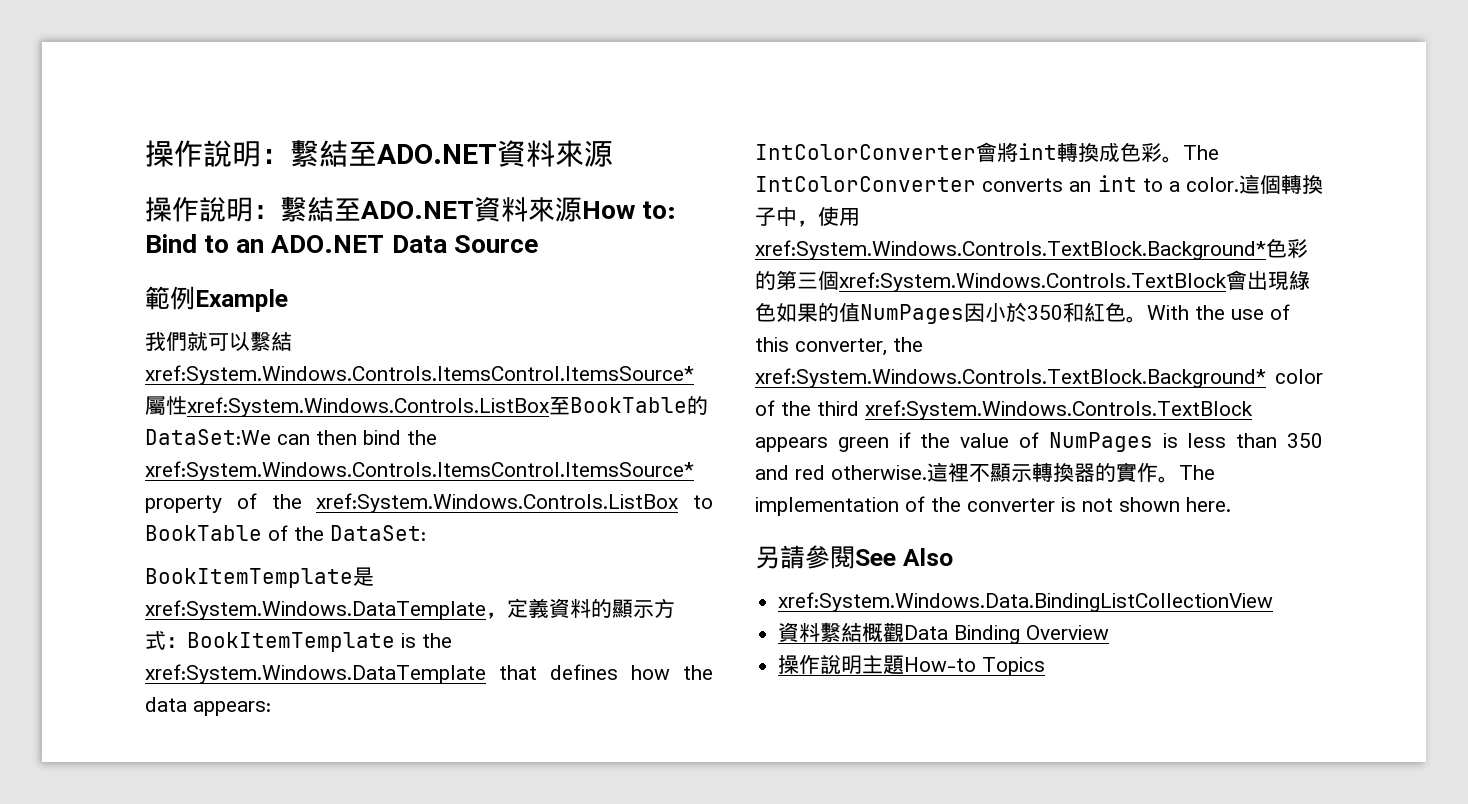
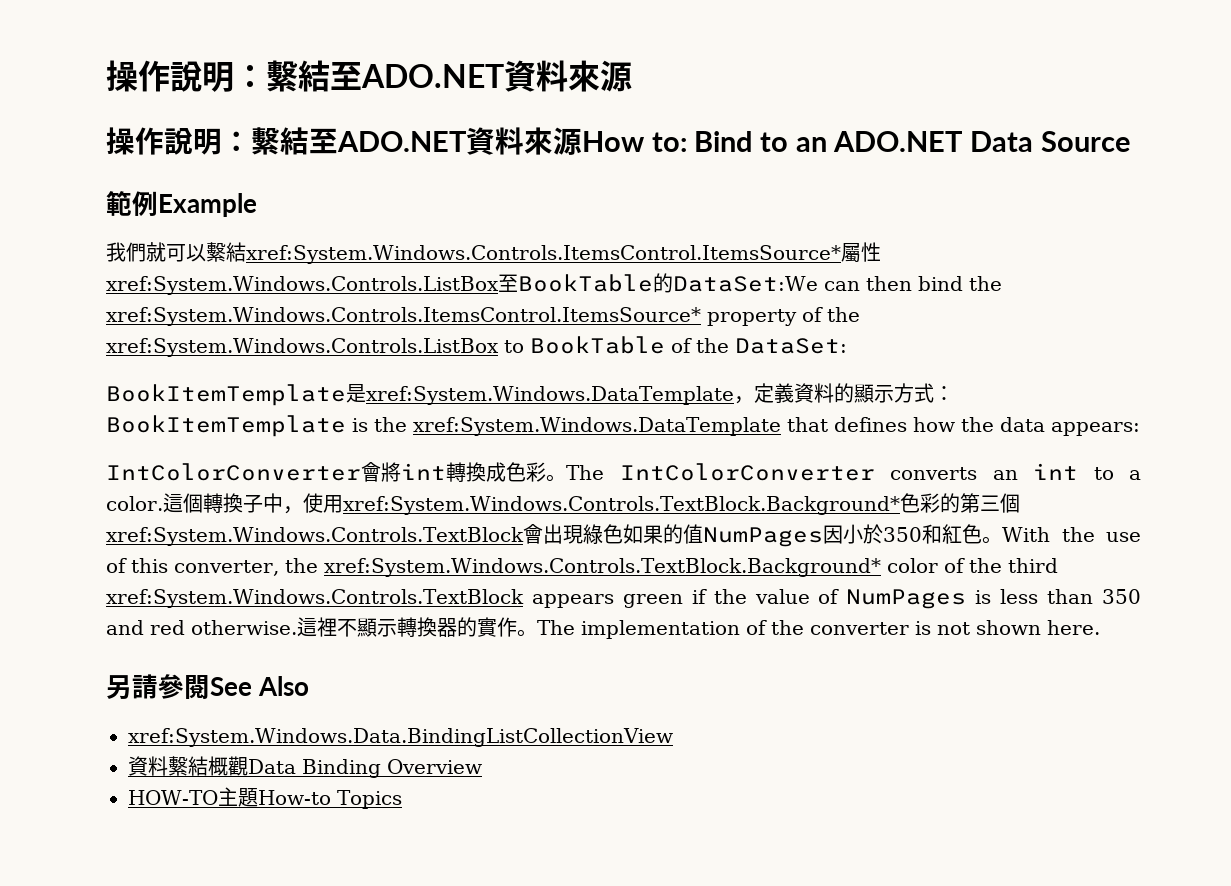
- 操作說明主題How-to Topics
+ HOW-TO主題How-to Topics

